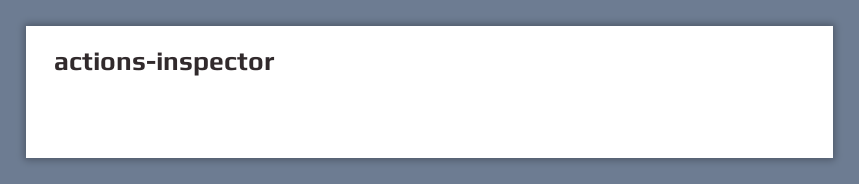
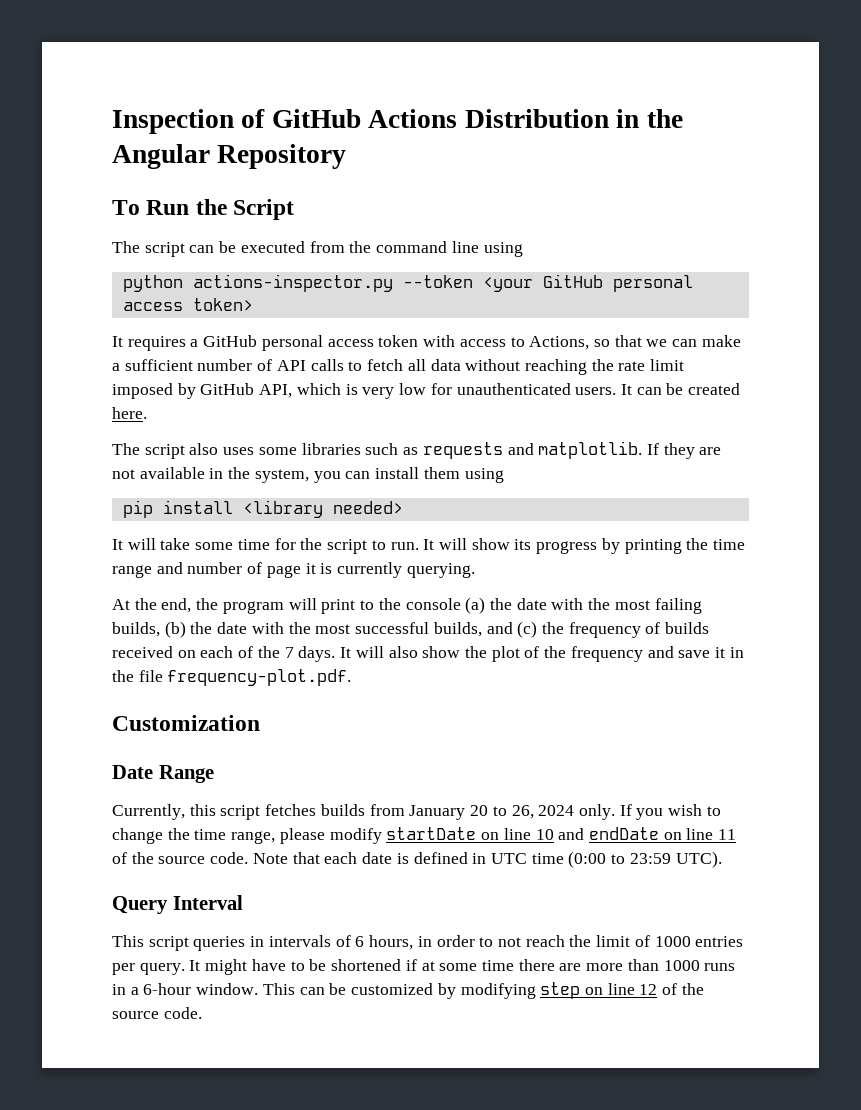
- actions-inspector
+ Inspection of GitHub Actions Distribution in the Angular Repository
+ To Run the Script
+ The script can be executed from the command line using
+ python actions-inspector.py --token <your GitHub personal access token>
+ It requires a GitHub personal access token with access to Actions, so that we can make a sufficient number of API calls to fetch all data without reaching the rate limit imposed by GitHub API, which is very low for unauthenticated users. It can be created here.
+ The script also uses some libraries such as requests and matplotlib. If they are not available in the system, you can install them using
+ pip install <library needed>
+ It will take some time for the script to run. It will show its progress by printing the time range and number of page it is currently querying.
+ At the end, the program will print to the console (a) the date with the most failing builds, (b) the date with the most successful builds, and (c) the frequency of builds received on each of the 7 days. It will also show the plot of the frequency and save it in the file frequency-plot.pdf.
+ Customization
+ Date Range
+ Currently, this script fetches builds from January 20 to 26, 2024 only. If you wish to change the time range, please modify startDate on line 10 and endDate on line 11 of the source code. Note that each date is defined in UTC time (0:00 to 23:59 UTC).
+ Query Interval
+ This script queries in intervals of 6 hours, in order to not reach the limit of 1000 entries per query. It might have to be shortened if at some time there are more than 1000 runs in a 6-hour window. This can be customized by modifying step on line 12 of the source code.

